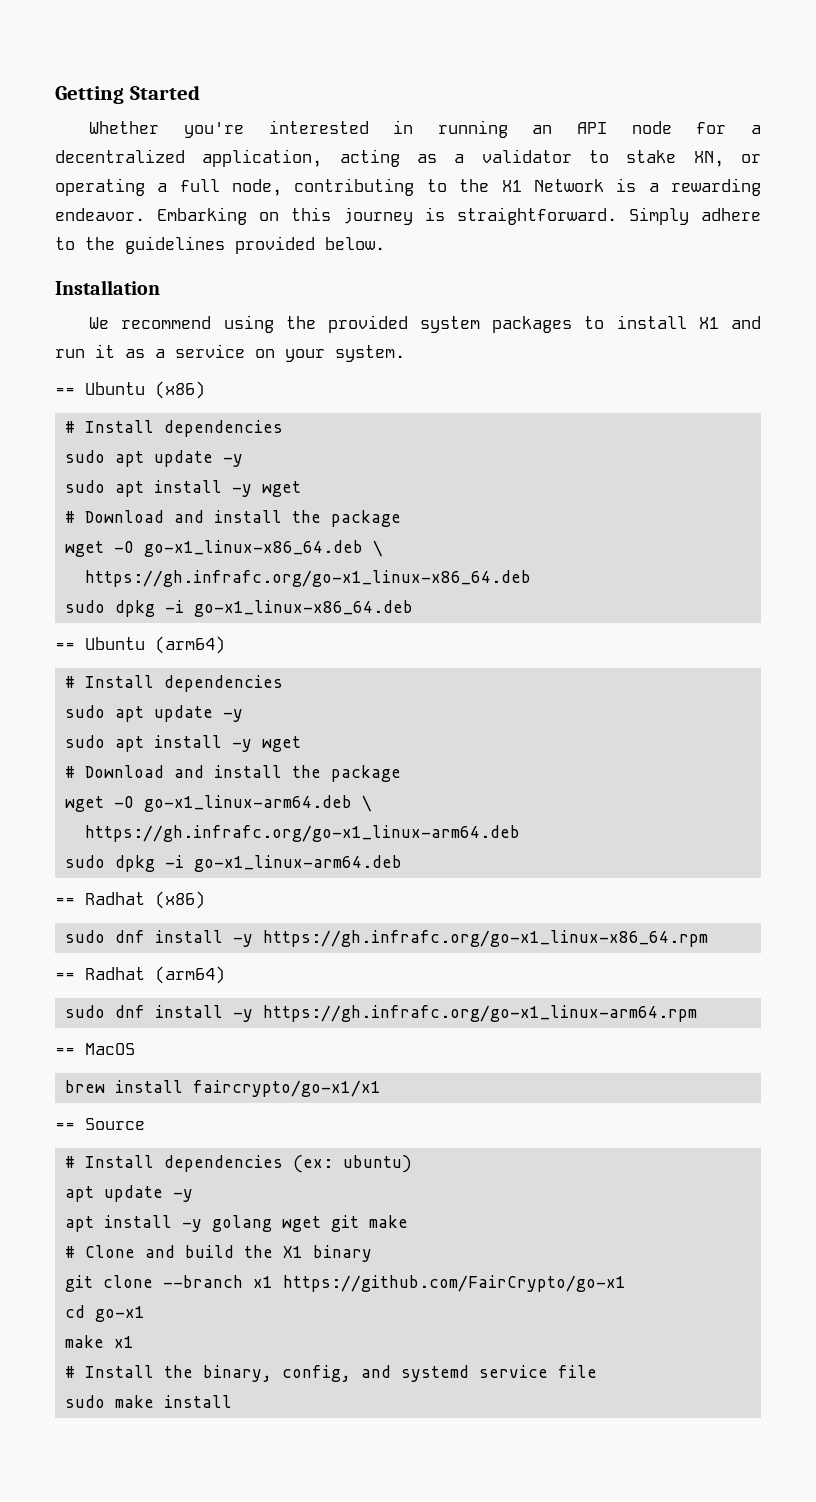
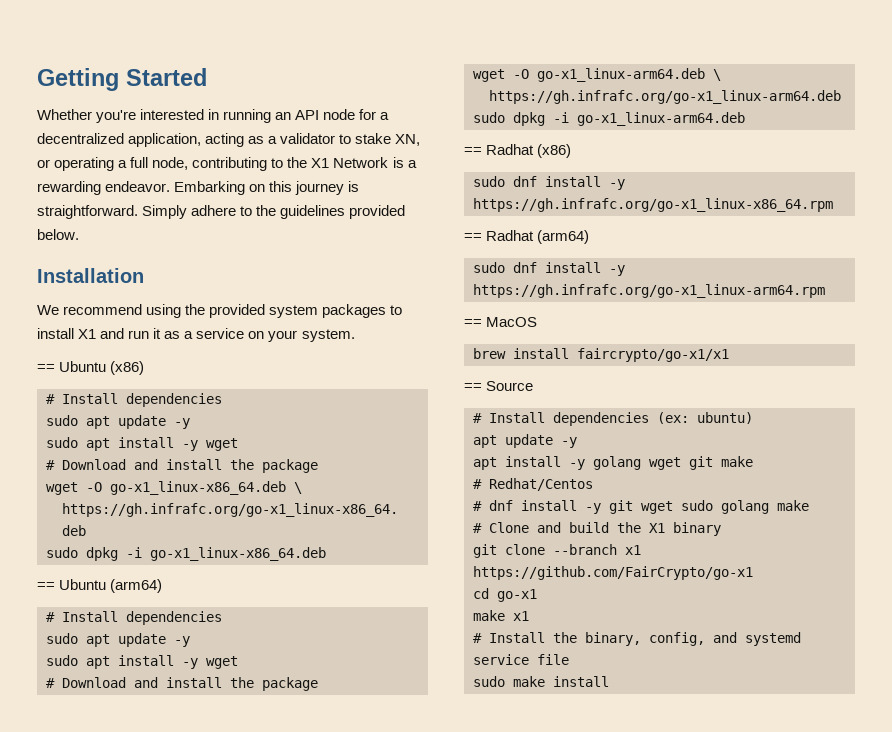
+ # Redhat/Centos
+ # dnf install -y git wget sudo golang make

